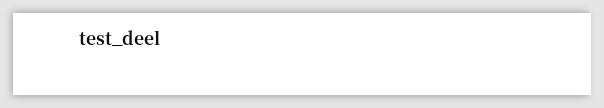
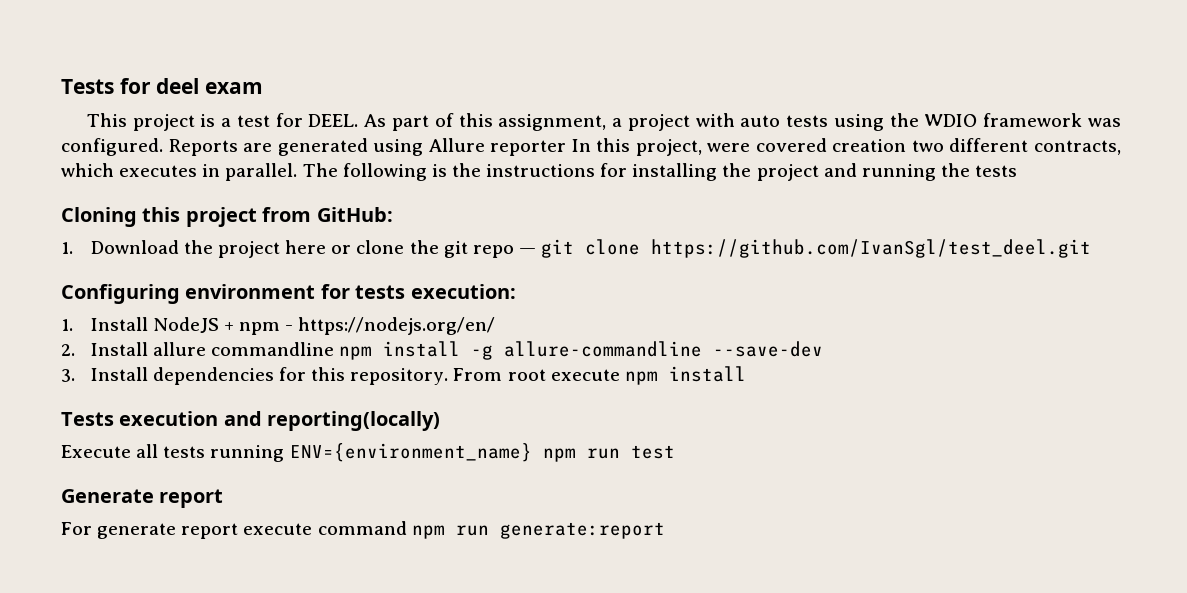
- test_deel
+ Tests for deel exam
+ This project is a test for DEEL. As part of this assignment, a project with auto tests using the WDIO framework was configured. Reports are generated using Allure reporter In this project, were covered creation two different contracts, which executes in parallel. The following is the instructions for installing the project and running the tests
+ Cloning this project from GitHub:
+ 1. Download the project here or clone the git repo — git clone https://github.com/IvanSgl/test_deel.git
+ Configuring environment for tests execution:
+ 1. Install NodeJS + npm - https://nodejs.org/en/
+ 2. Install allure commandline npm install -g allure-commandline --save-dev
+ 3. Install dependencies for this repository. From root execute npm install
+ Tests execution and reporting(locally)
+ Execute all tests running ENV={environment_name} npm run test
+ Generate report
+ For generate report execute command npm run generate:report

